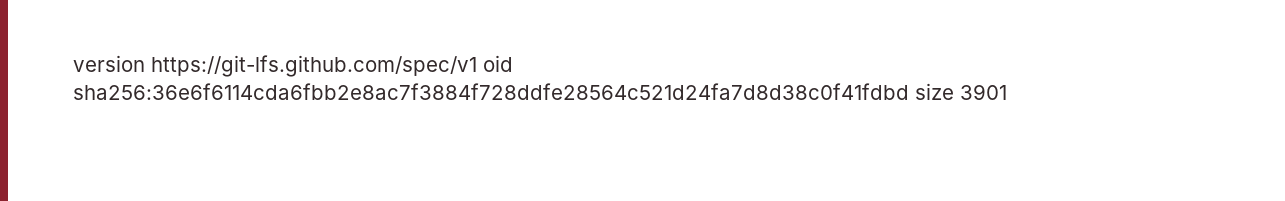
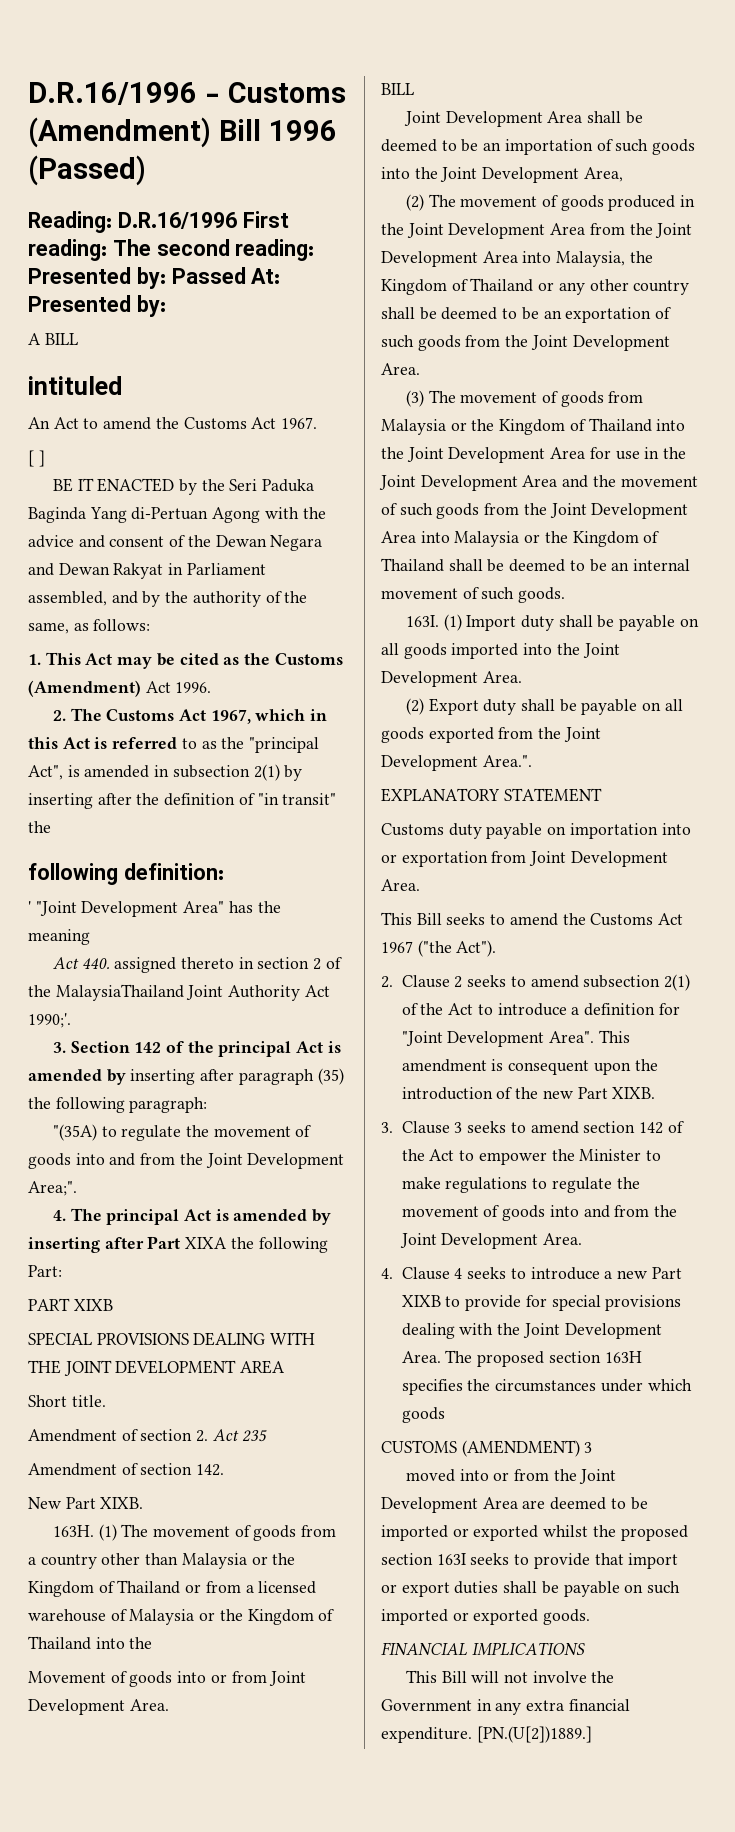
- version https://git-lfs.github.com/spec/v1 oid sha256:36e6f6114cda6fbb2e8ac7f3884f728ddfe28564c521d24fa7d8d38c0f41fdbd size 3901
+ D.R.16/1996 - Customs (Amendment) Bill 1996 (Passed)
+ Reading: D.R.16/1996 First reading: The second reading: Presented by: Passed At: Presented by:
+ A BILL
+ intituled
+ An Act to amend the Customs Act 1967.
+ [ ]
+ BE IT ENACTED by the Seri Paduka Baginda Yang di-Pertuan Agong with the advice and consent of the Dewan Negara and Dewan Rakyat in Parliament assembled, and by the authority of the same, as follows:
+ 1. This Act may be cited as the Customs (Amendment) Act 1996.
+ 2. The Customs Act 1967, which in this Act is referred to as the "principal Act", is amended in subsection 2(1) by inserting after the definition of "in transit" the
+ following definition:
+ ' "Joint Development Area" has the meaning
+ Act 440. assigned thereto in section 2 of the MalaysiaThailand Joint Authority Act 1990;'.
+ 3. Section 142 of the principal Act is amended by inserting after paragraph (35) the following paragraph:
+ "(35A) to regulate the movement of goods into and from the Joint Development Area;".
+ 4. The principal Act is amended by inserting after Part XIXA the following Part:
+ PART XIXB
+ SPECIAL PROVISIONS DEALING WITH THE JOINT DEVELOPMENT AREA
+ Short title.
+ Amendment of section 2. Act 235
+ Amendment of section 142.
+ New Part XIXB.
+ 163H. (1) The movement of goods from a country other than Malaysia or the Kingdom of Thailand or from a licensed warehouse of Malaysia or the Kingdom of Thailand into the
+ Movement of goods into or from Joint Development Area.
+ BILL
+ Joint Development Area shall be deemed to be an importation of such goods into the Joint Development Area,
+ (2) The movement of goods produced in the Joint Development Area from the Joint Development Area into Malaysia, the Kingdom of Thailand or any other country shall be deemed to be an exportation of such goods from the Joint Development Area.
+ (3) The movement of goods from Malaysia or the Kingdom of Thailand into the Joint Development Area for use in the Joint Development Area and the movement of such goods from the Joint Development Area into Malaysia or the Kingdom of Thailand shall be deemed to be an internal movement of such goods.
+ 163I. (1) Import duty shall be payable on all goods imported into the Joint Development Area.
+ (2) Export duty shall be payable on all goods exported from the Joint Development Area.".
+ EXPLANATORY STATEMENT
+ Customs duty payable on importation into or exportation from Joint Development Area.
+ This Bill seeks to amend the Customs Act 1967 ("the Act").
+ 2. Clause 2 seeks to amend subsection 2(1) of the Act to introduce a definition for "Joint Development Area". This amendment is consequent upon the introduction of the new Part XIXB.
+ 3. Clause 3 seeks to amend section 142 of the Act to empower the Minister to make regulations to regulate the movement of goods into and from the Joint Development Area.
+ 4. Clause 4 seeks to introduce a new Part XIXB to provide for special provisions dealing with the Joint Development Area. The proposed section 163H specifies the circumstances under which goods
+ CUSTOMS (AMENDMENT) 3
+ moved into or from the Joint Development Area are deemed to be imported or exported whilst the proposed section 163I seeks to provide that import or export duties shall be payable on such imported or exported goods.
+ FINANCIAL IMPLICATIONS
+ This Bill will not involve the Government in any extra financial expenditure. [PN.(U[2])1889.]

